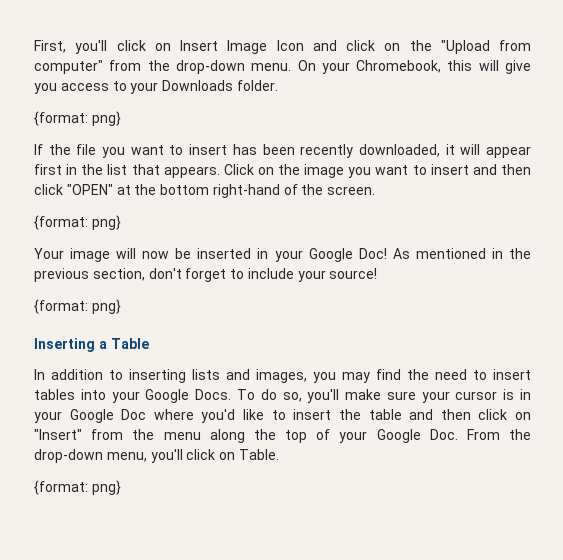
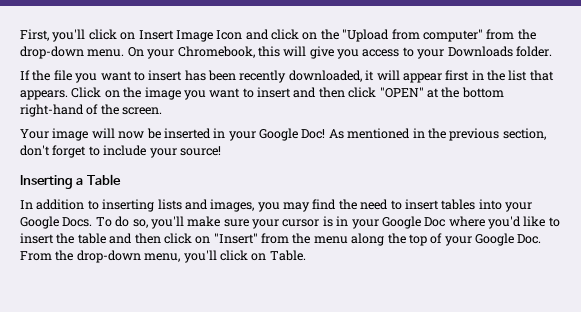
  On your Chromebook, this will give you access to your Downloads folder.
- {format: png}
  Click on the image you want to insert and then click "OPEN" at the bottom right-hand of the screen.
- {format: png}
  As mentioned in the previous section, don't forget to include your source!
- {format: png}
  To do so, you'll make sure your cursor is in your Google Doc where you'd like to insert the table and then click on "Insert" from the menu along the top of your Google Doc. From the drop-down menu, you'll click on Table.
- {format: png}

